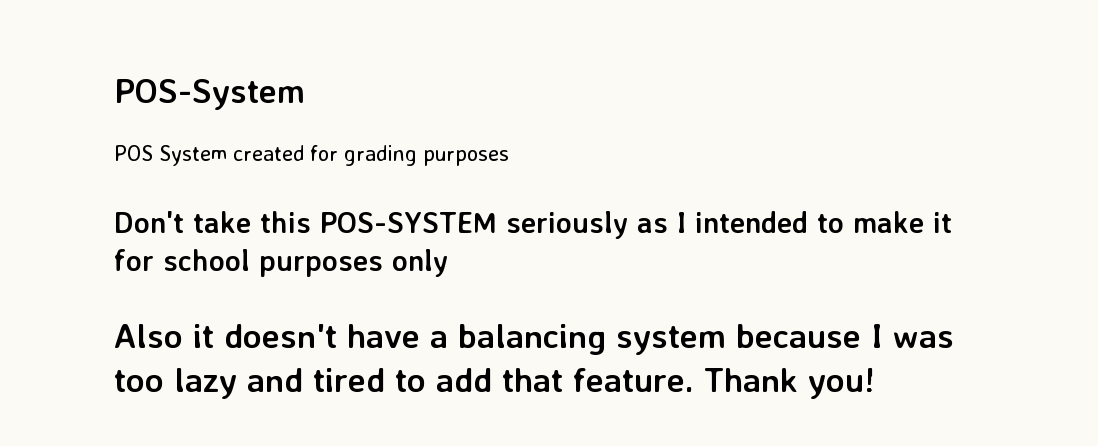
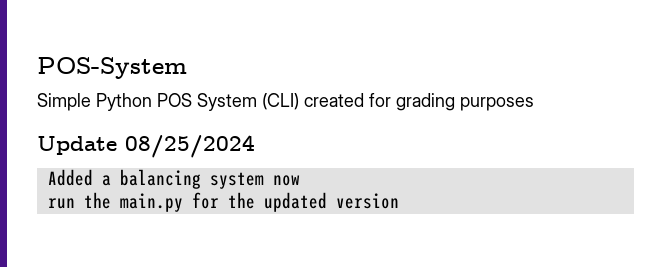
- POS System created for grading purposes
+ Simple Python POS System (CLI) created for grading purposes
- Don't take this POS-SYSTEM seriously as I intended to make it for school purposes only
- Also it doesn't have a balancing system because I was too lazy and tired to add that feature. Thank you!
+ Update 08/25/2024
+ Added a balancing system now
+ run the main.py for the updated version

